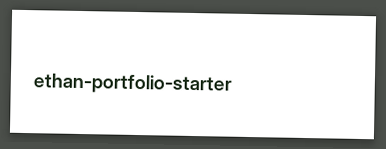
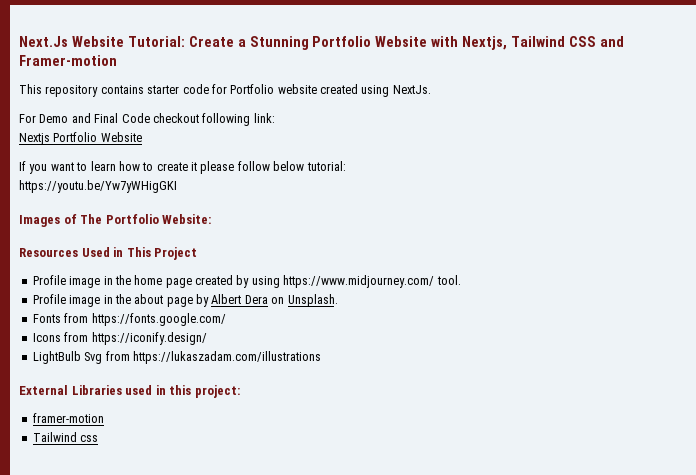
- ethan-portfolio-starter
+ Next.Js Website Tutorial: Create a Stunning Portfolio Website with Nextjs, Tailwind CSS and Framer-motion
+ This repository contains starter code for Portfolio website created using NextJs.
+ For Demo and Final Code checkout following link:
+ Nextjs Portfolio Website
+ If you want to learn how to create it please follow below tutorial:
+ https://youtu.be/Yw7yWHigGKI
+ Images of The Portfolio Website:
+ Resources Used in This Project
+ Profile image in the home page created by using https://www.midjourney.com/ tool.
+ Profile image in the about page by Albert Dera on Unsplash.
+ Fonts from https://fonts.google.com/
+ Icons from https://iconify.design/
+ LightBulb Svg from https://lukaszadam.com/illustrations
+ External Libraries used in this project:
+ framer-motion
+ Tailwind css

